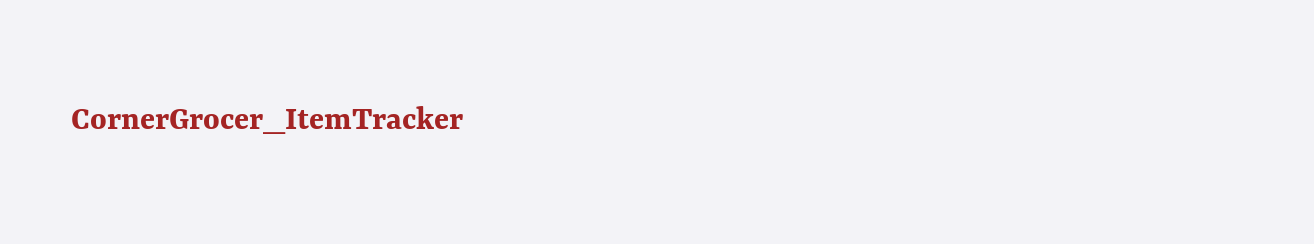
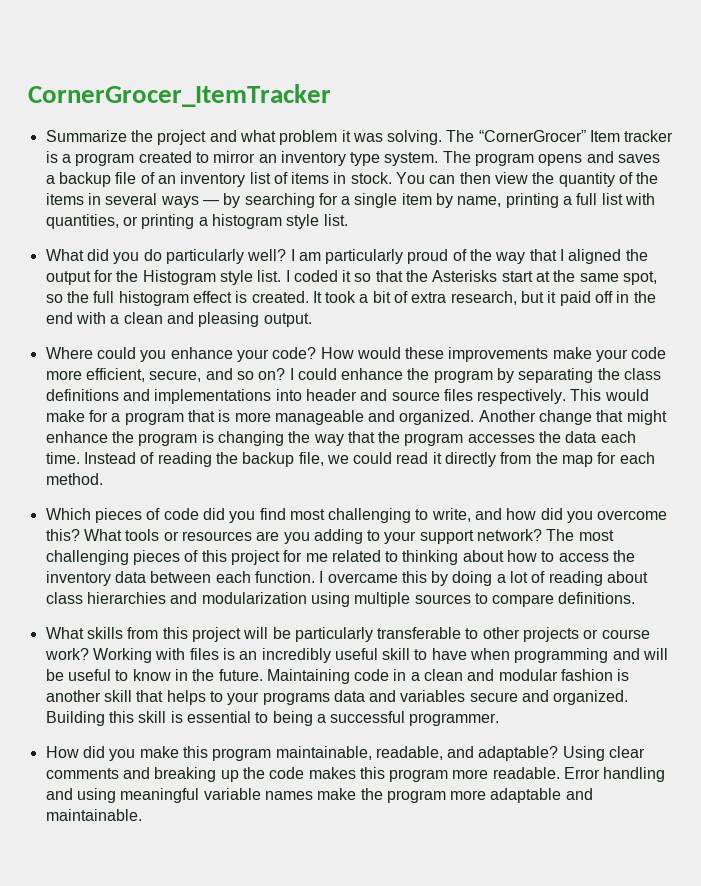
+ Summarize the project and what problem it was solving. The “CornerGrocer” Item tracker is a program created to mirror an inventory type system. The program opens and saves a backup file of an inventory list of items in stock. You can then view the quantity of the items in several ways — by searching for a single item by name, printing a full list with quantities, or printing a histogram style list.
+ What did you do particularly well? I am particularly proud of the way that I aligned the output for the Histogram style list. I coded it so that the Asterisks start at the same spot, so the full histogram effect is created. It took a bit of extra research, but it paid off in the end with a clean and pleasing output.
+ Where could you enhance your code? How would these improvements make your code more efficient, secure, and so on? I could enhance the program by separating the class definitions and implementations into header and source files respectively. This would make for a program that is more manageable and organized. Another change that might enhance the program is changing the way that the program accesses the data each time. Instead of reading the backup file, we could read it directly from the map for each method.
+ Which pieces of code did you find most challenging to write, and how did you overcome this? What tools or resources are you adding to your support network? The most challenging pieces of this project for me related to thinking about how to access the inventory data between each function. I overcame this by doing a lot of reading about class hierarchies and modularization using multiple sources to compare definitions.
+ What skills from this project will be particularly transferable to other projects or course work? Working with files is an incredibly useful skill to have when programming and will be useful to know in the future. Maintaining code in a clean and modular fashion is another skill that helps to your programs data and variables secure and organized. Building this skill is essential to being a successful programmer.
+ How did you make this program maintainable, readable, and adaptable? Using clear comments and breaking up the code makes this program more readable. Error handling and using meaningful variable names make the program more adaptable and maintainable.

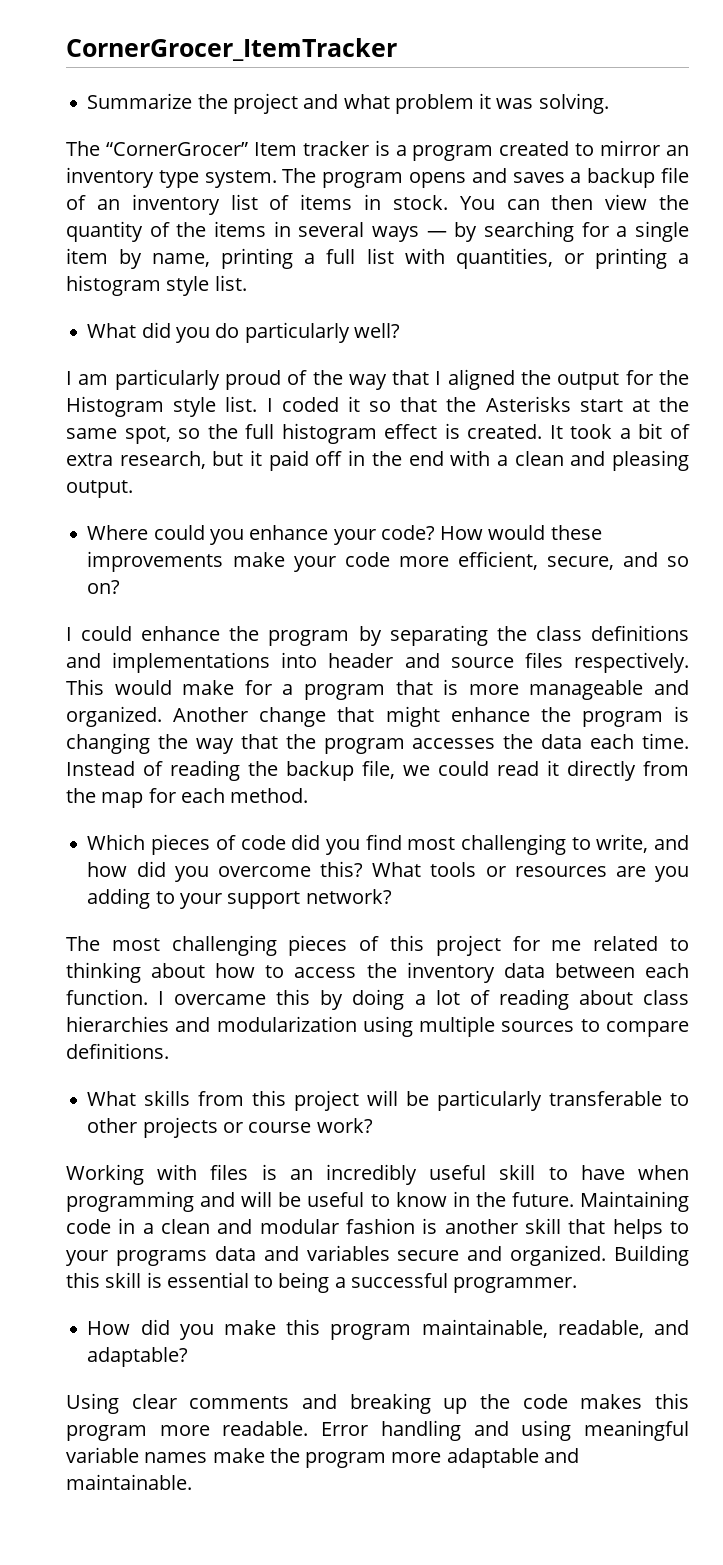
- Summarize the project and what problem it was solving. The “CornerGrocer” Item tracker is a program created to mirror an inventory type system.
+ Summarize the project and what problem it was solving.
+ The “CornerGrocer” Item tracker is a program created to mirror an inventory type system.
- What did you do particularly well? I am particularly proud of the way that I aligned the output for the Histogram style list.
+ What did you do particularly well?
+ I am particularly proud of the way that I aligned the output for the Histogram style list.
- How would these improvements make your code more efficient, secure, and so on? I could enhance the program by separating the class definitions and implementations into header and source files respectively.
+ How would these improvements make your code more efficient, secure, and so on?
+ I could enhance the program by separating the class definitions and implementations into header and source files respectively.
- What tools or resources are you adding to your support network? The most challenging pieces of this project for me related to thinking about how to access the inventory data between each function.
+ What tools or resources are you adding to your support network?
+ The most challenging pieces of this project for me related to thinking about how to access the inventory data between each function.
- What skills from this project will be particularly transferable to other projects or course work? Working with files is an incredibly useful skill to have when programming and will be useful to know in the future.
+ What skills from this project will be particularly transferable to other projects or course work?
+ Working with files is an incredibly useful skill to have when programming and will be useful to know in the future.
- How did you make this program maintainable, readable, and adaptable? Using clear comments and breaking up the code makes this program more readable.
+ How did you make this program maintainable, readable, and adaptable?
+ Using clear comments and breaking up the code makes this program more readable.

